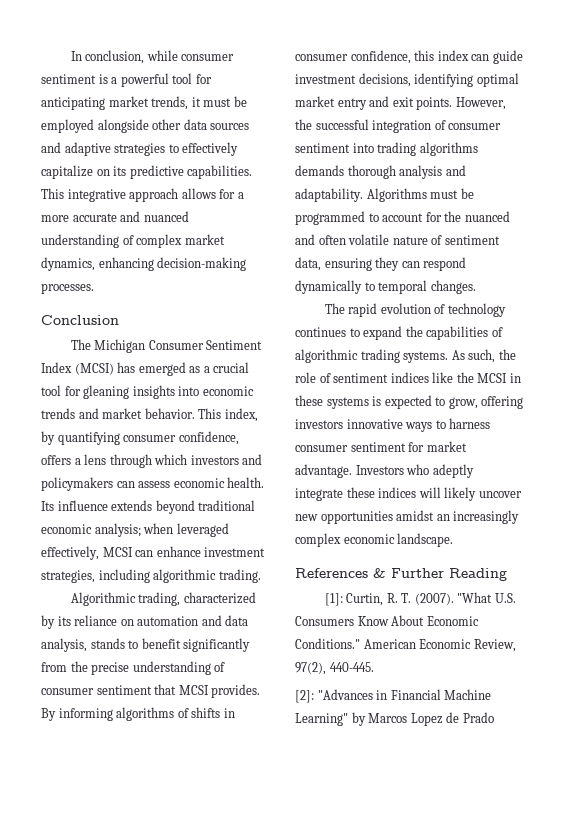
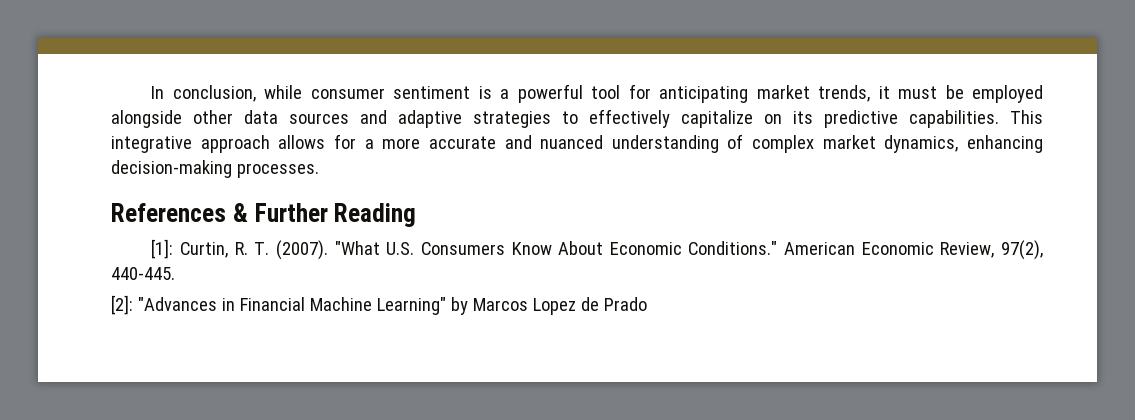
- Conclusion
- The Michigan Consumer Sentiment Index (MCSI) has emerged as a crucial tool for gleaning insights into economic trends and market behavior. This index, by quantifying consumer confidence, offers a lens through which investors and policymakers can assess economic health. Its influence extends beyond traditional economic analysis; when leveraged effectively, MCSI can enhance investment strategies, including algorithmic trading.
- Algorithmic trading, characterized by its reliance on automation and data analysis, stands to benefit significantly from the precise understanding of consumer sentiment that MCSI provides. By informing algorithms of shifts in consumer confidence, this index can guide investment decisions, identifying optimal market entry and exit points. However, the successful integration of consumer sentiment into trading algorithms demands thorough analysis and adaptability. Algorithms must be programmed to account for the nuanced and often volatile nature of sentiment data, ensuring they can respond dynamically to temporal changes.
- The rapid evolution of technology continues to expand the capabilities of algorithmic trading systems. As such, the role of sentiment indices like the MCSI in these systems is expected to grow, offering investors innovative ways to harness consumer sentiment for market advantage. Investors who adeptly integrate these indices will likely uncover new opportunities amidst an increasingly complex economic landscape.

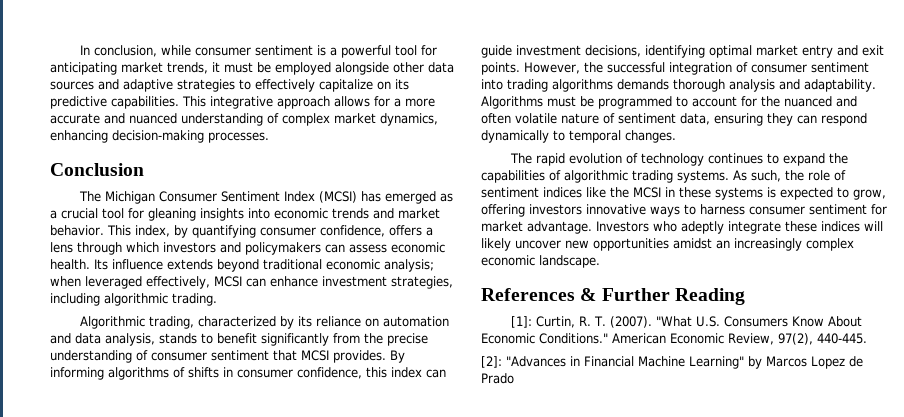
+ Conclusion
+ The Michigan Consumer Sentiment Index (MCSI) has emerged as a crucial tool for gleaning insights into economic trends and market behavior. This index, by quantifying consumer confidence, offers a lens through which investors and policymakers can assess economic health. Its influence extends beyond traditional economic analysis; when leveraged effectively, MCSI can enhance investment strategies, including algorithmic trading.
+ Algorithmic trading, characterized by its reliance on automation and data analysis, stands to benefit significantly from the precise understanding of consumer sentiment that MCSI provides. By informing algorithms of shifts in consumer confidence, this index can guide investment decisions, identifying optimal market entry and exit points. However, the successful integration of consumer sentiment into trading algorithms demands thorough analysis and adaptability. Algorithms must be programmed to account for the nuanced and often volatile nature of sentiment data, ensuring they can respond dynamically to temporal changes.
+ The rapid evolution of technology continues to expand the capabilities of algorithmic trading systems. As such, the role of sentiment indices like the MCSI in these systems is expected to grow, offering investors innovative ways to harness consumer sentiment for market advantage. Investors who adeptly integrate these indices will likely uncover new opportunities amidst an increasingly complex economic landscape.

